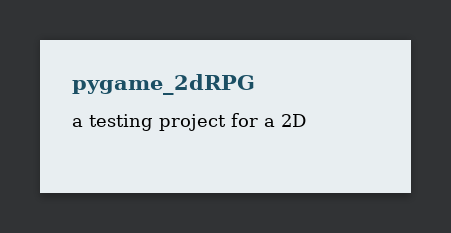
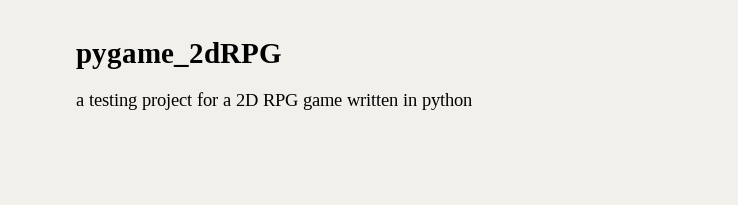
- a testing project for a 2D
+ a testing project for a 2D RPG game written in python

